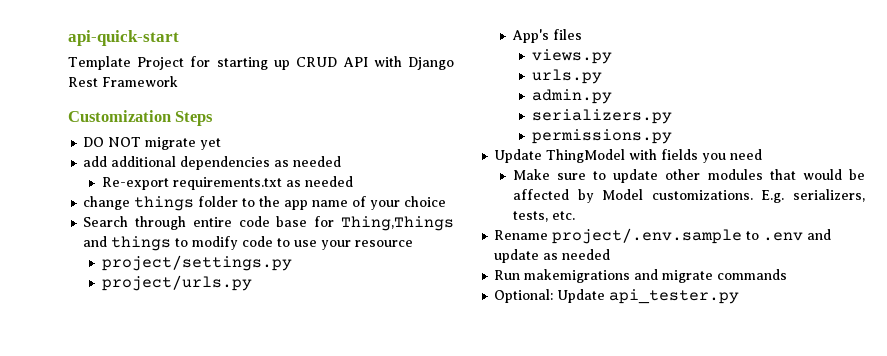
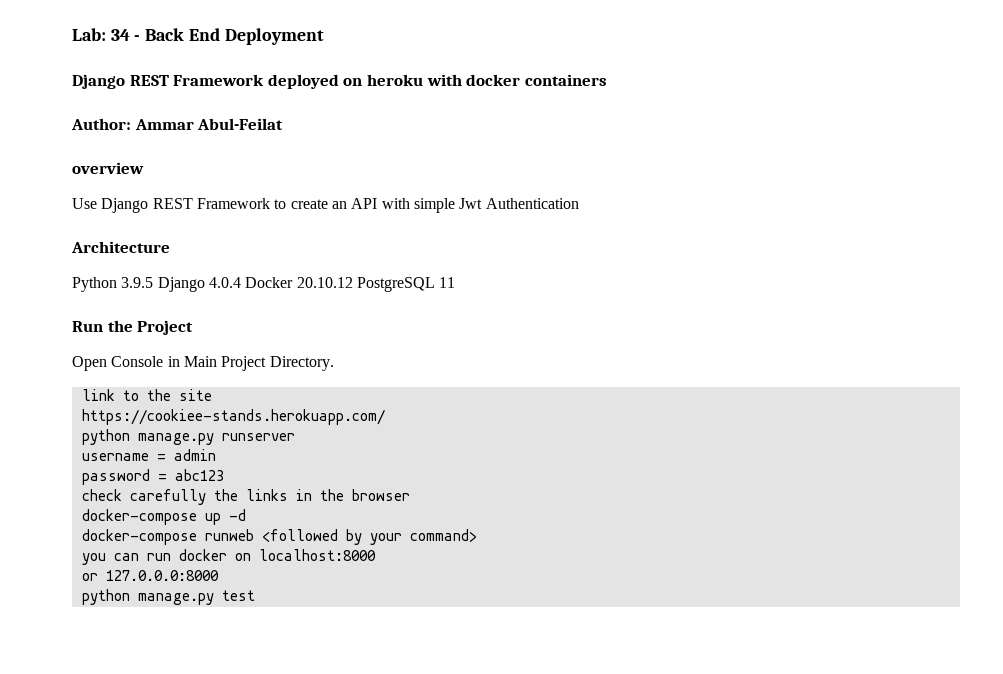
- api-quick-start
- Template Project for starting up CRUD API with Django Rest Framework
- Customization Steps
- DO NOT migrate yet
- add additional dependencies as needed
- Re-export requirements.txt as needed
- change things folder to the app name of your choice
- Search through entire code base for Thing,Things and things to modify code to use your resource
- project/settings.py
- project/urls.py
- App's files
- views.py
- urls.py
- admin.py
- serializers.py
- permissions.py
- Update ThingModel with fields you need
- Make sure to update other modules that would be affected by Model customizations. E.g. serializers, tests, etc.
- Rename project/.env.sample to .env and update as needed
- Run makemigrations and migrate commands
- Optional: Update api_tester.py
+ Lab: 34 - Back End Deployment
+ Django REST Framework deployed on heroku with docker containers
+ Author: Ammar Abul-Feilat
+ overview
+ Use Django REST Framework to create an API with simple Jwt Authentication
+ Architecture
+ Python 3.9.5 Django 4.0.4 Docker 20.10.12 PostgreSQL 11
+ Run the Project
+ Open Console in Main Project Directory.
+ link to the site
+ https://cookiee-stands.herokuapp.com/
+ python manage.py runserver
+ username = admin
+ password = abc123
+ check carefully the links in the browser
+ docker-compose up -d
+ docker-compose runweb <followed by your command>
+ you can run docker on localhost:8000
+ or 127.0.0.0:8000
+ python manage.py test

